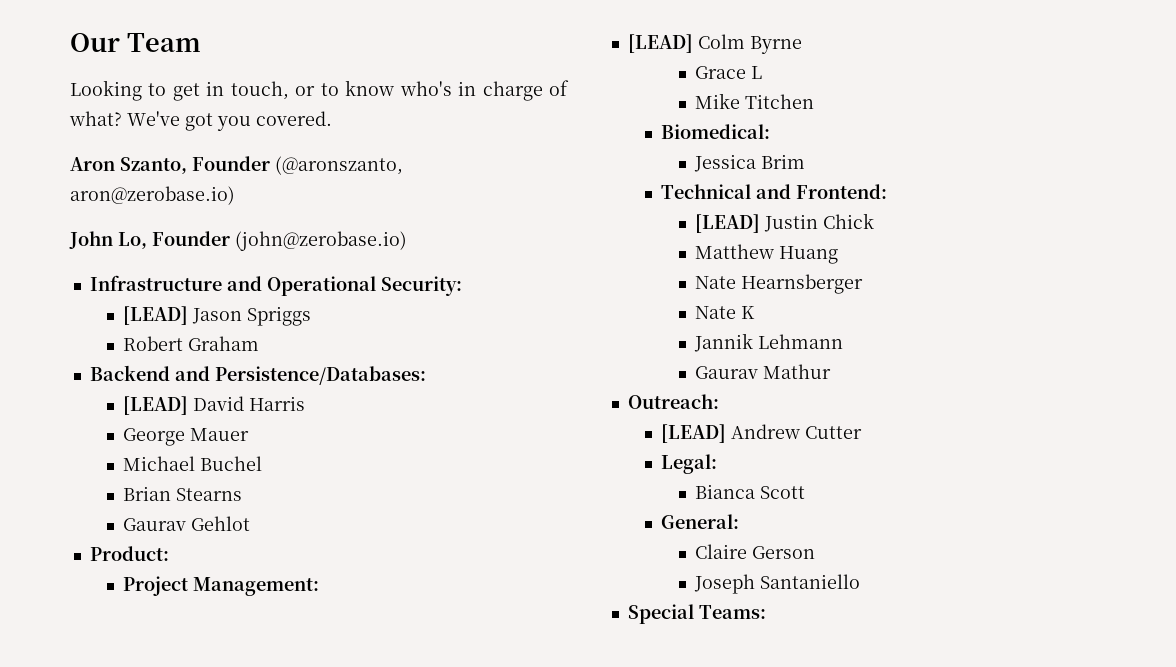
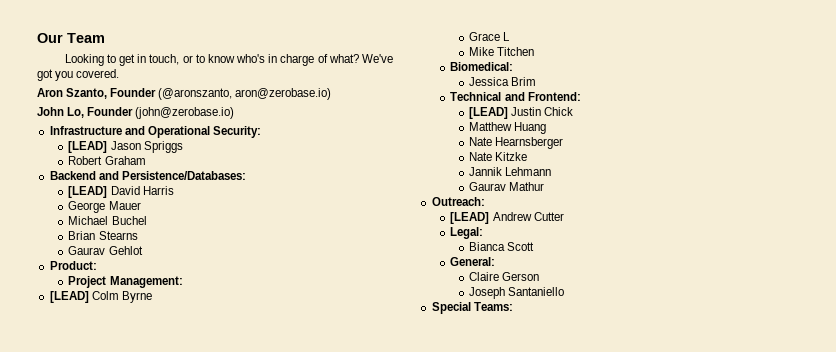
- Nate K
+ Nate Kitzke

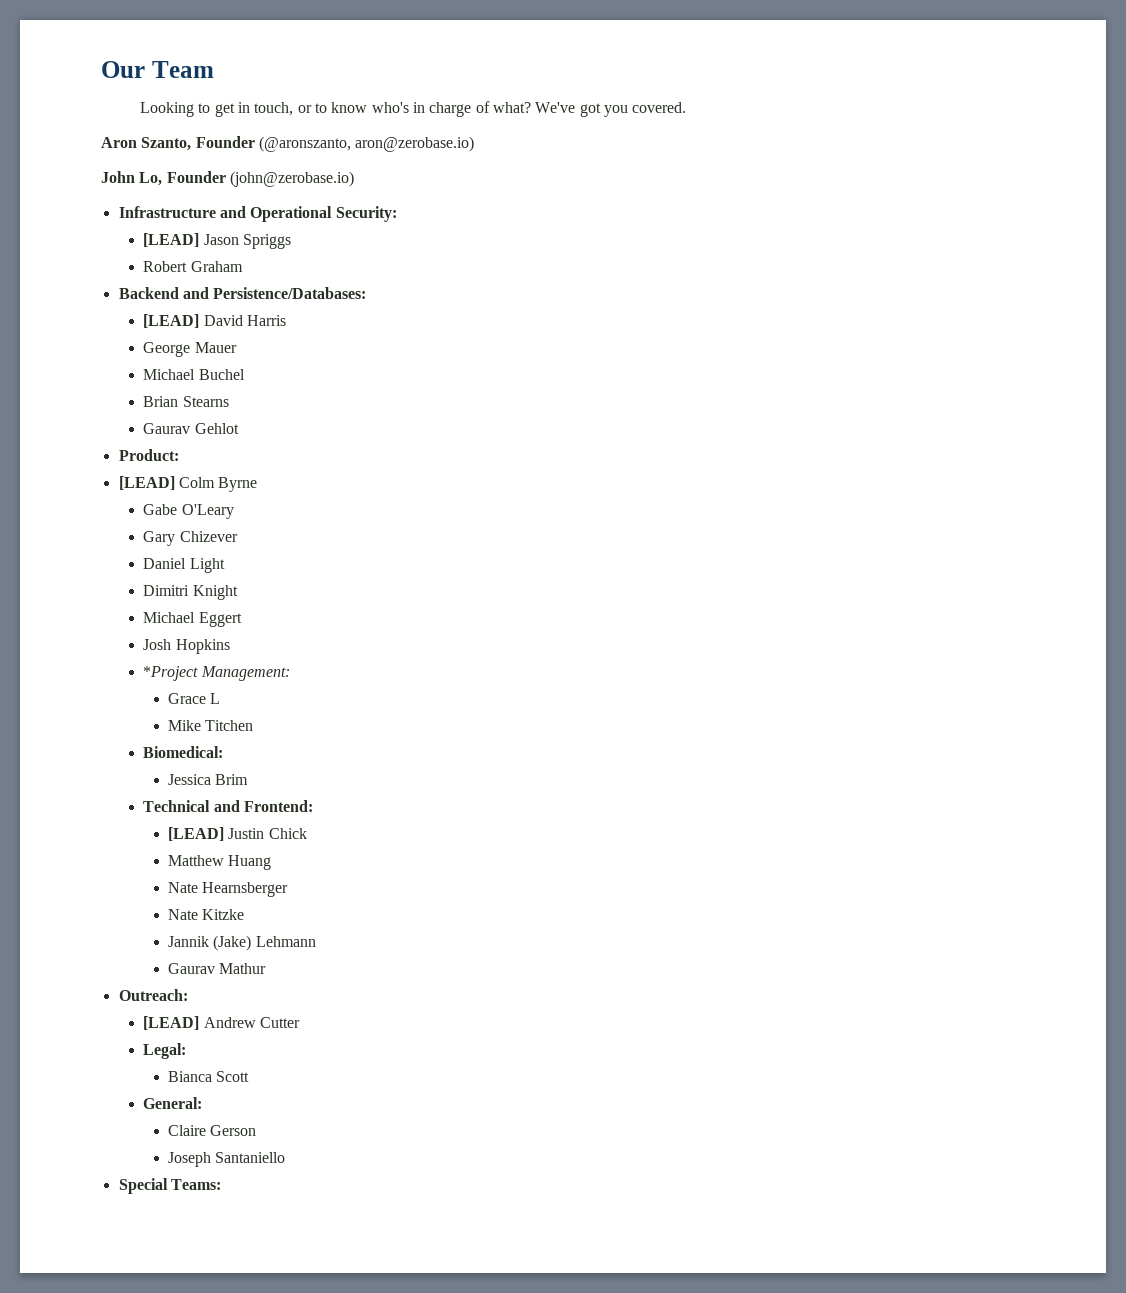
- Project Management:
+ Gabe O'Leary
+ Gary Chizever
+ Daniel Light
+ Dimitri Knight
+ Michael Eggert
+ Josh Hopkins
+ *Project Management:
- Jannik Lehmann
+ Jannik (Jake) Lehmann

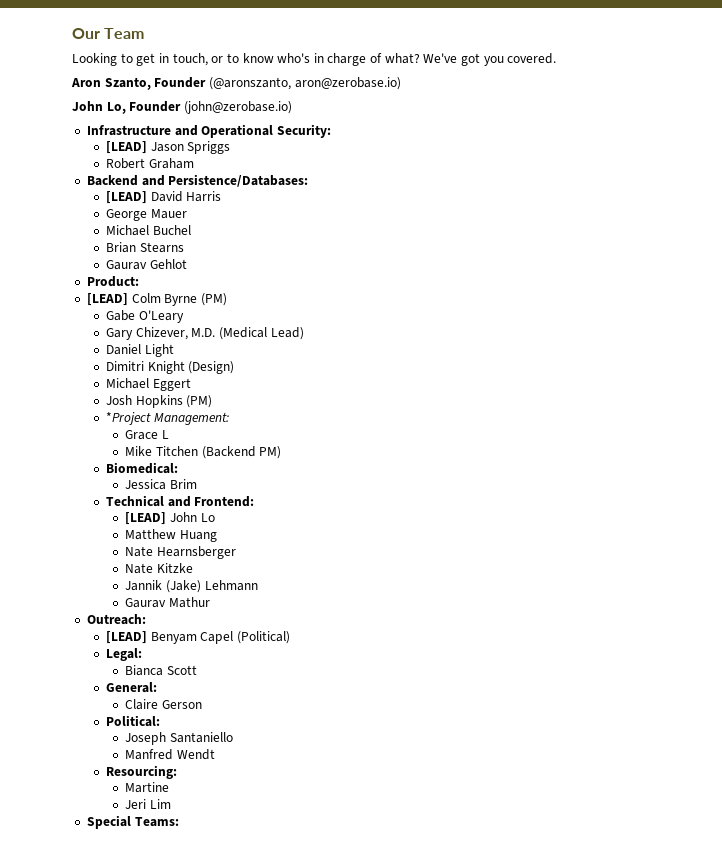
- [LEAD] Colm Byrne
+ [LEAD] Colm Byrne (PM)
- Gary Chizever
+ Gary Chizever, M.D. (Medical Lead)
- Dimitri Knight
+ Dimitri Knight (Design)
- Josh Hopkins
+ Josh Hopkins (PM)
- Mike Titchen
+ Mike Titchen (Backend PM)
- [LEAD] Justin Chick
+ [LEAD] John Lo
- [LEAD] Andrew Cutter
+ [LEAD] Benyam Capel (Political)
+ Political:
+ Manfred Wendt
+ Resourcing:
+ Martine
+ Jeri Lim

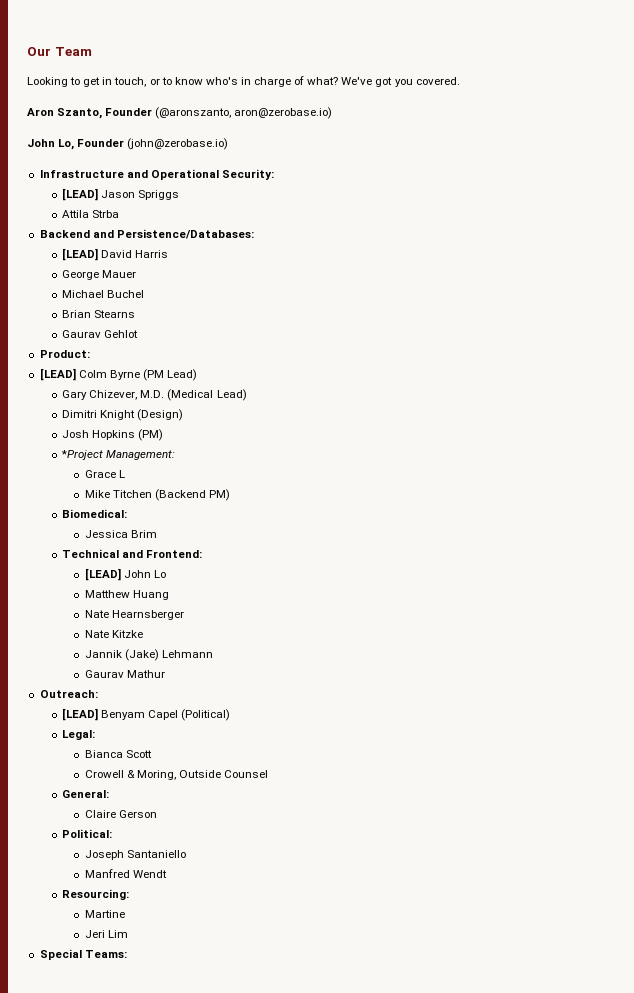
- Robert Graham
+ Attila Strba
- [LEAD] Colm Byrne (PM)
- Gabe O'Leary
+ [LEAD] Colm Byrne (PM Lead)
- Daniel Light
- Michael Eggert
+ Crowell & Moring, Outside Counsel

